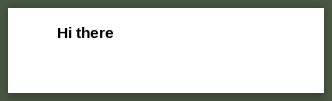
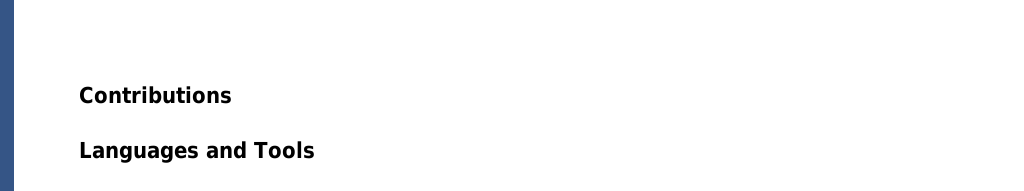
- Hi there
+ Contributions
+ Languages and Tools

